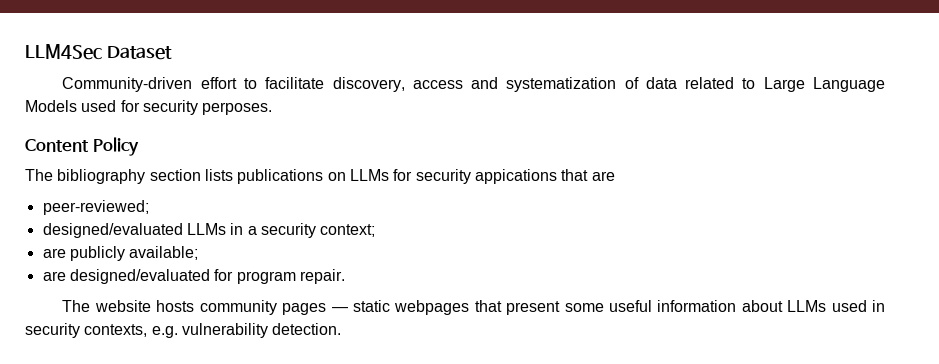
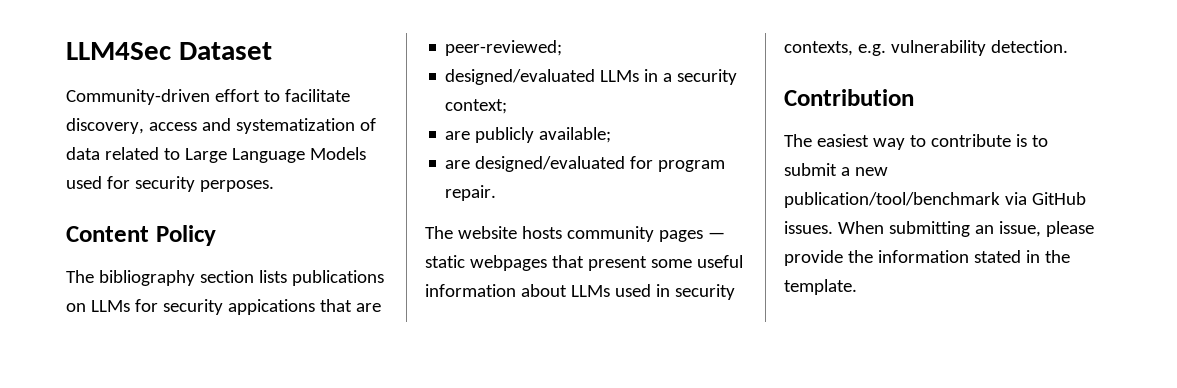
+ Contribution
+ The easiest way to contribute is to submit a new publication/tool/benchmark via GitHub issues. When submitting an issue, please provide the information stated in the template.

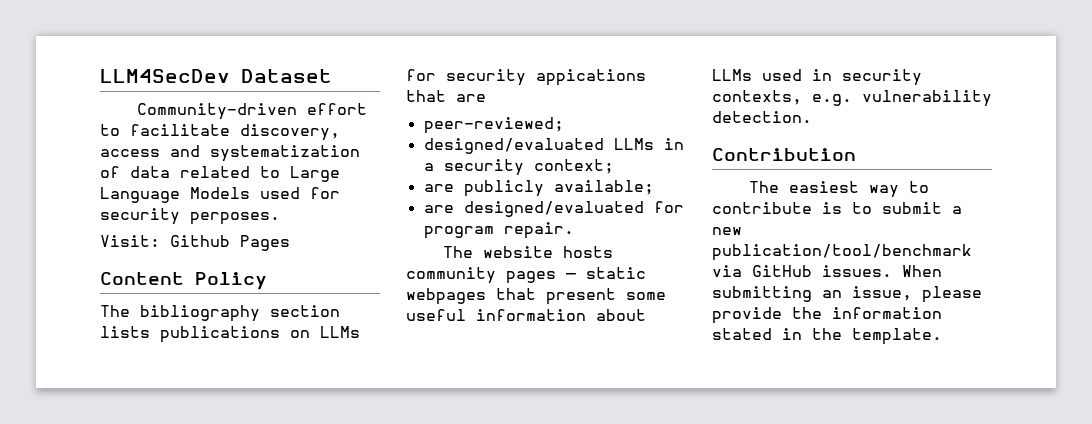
- LLM4Sec Dataset
+ LLM4SecDev Dataset
+ Visit: Github Pages

